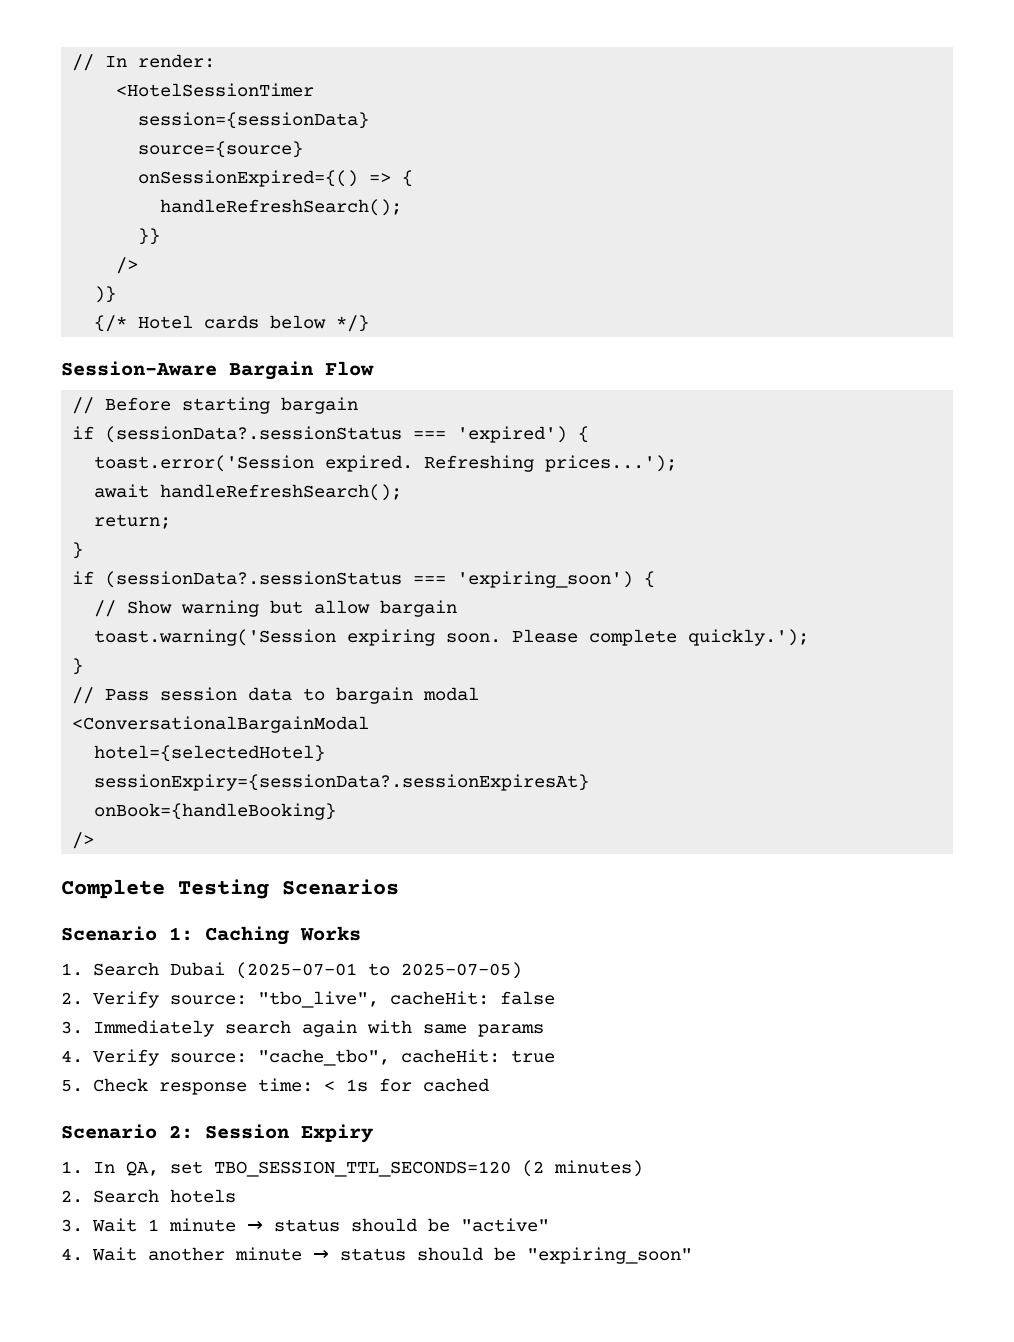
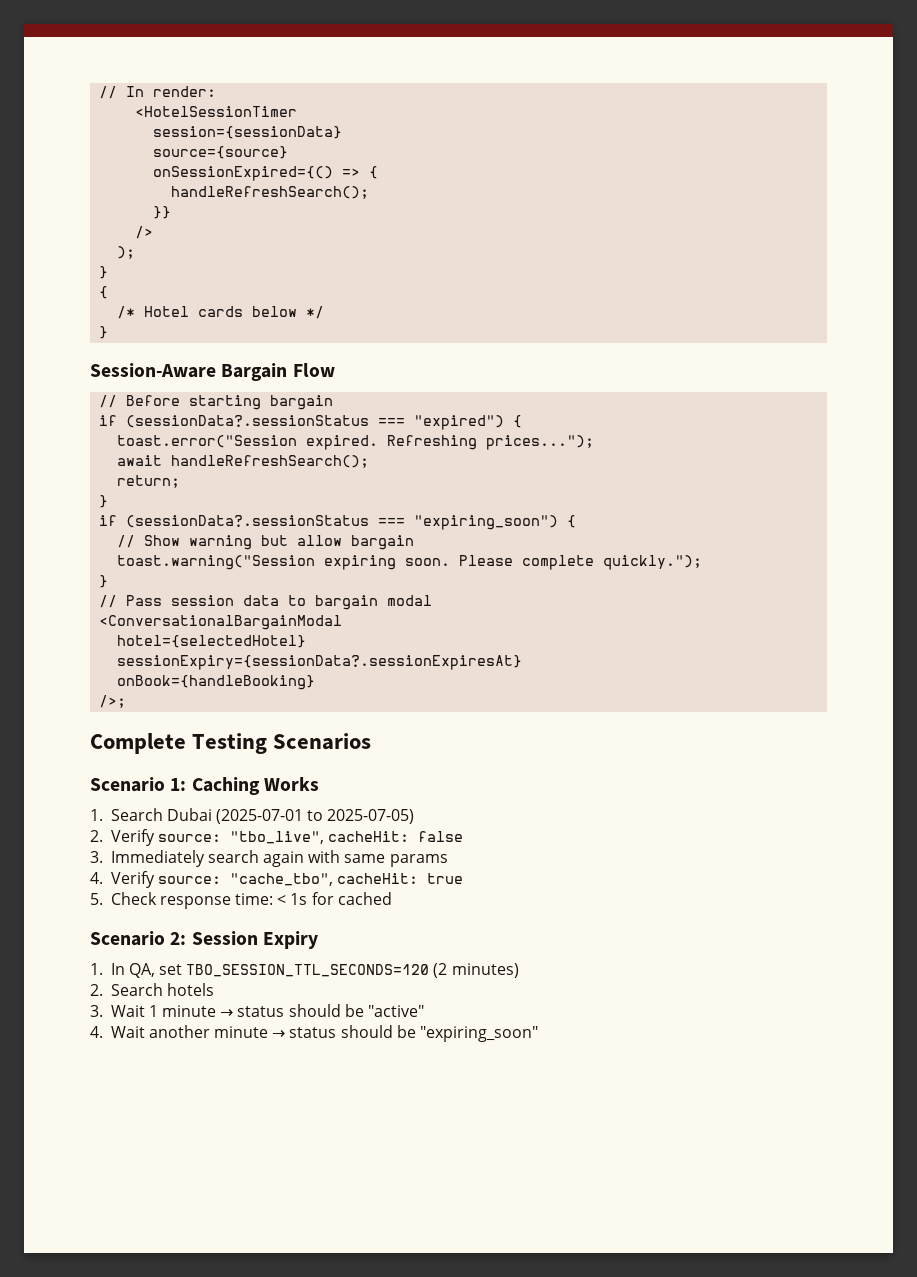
- )}
- {/* Hotel cards below */}
+ );
+ }
+ {
+ /* Hotel cards below */
+ }
- if (sessionData?.sessionStatus === 'expired') {
- toast.error('Session expired.
+ if (sessionData?.sessionStatus === "expired") {
+ toast.error("Session expired.
- Refreshing prices...');
+ Refreshing prices...");
- if (sessionData?.sessionStatus === 'expiring_soon') {
+ if (sessionData?.sessionStatus === "expiring_soon") {
- toast.warning('Session expiring soon.
+ toast.warning("Session expiring soon.
- Please complete quickly.');
+ Please complete quickly.");
  onBook={handleBooking}
- />
+ />;

